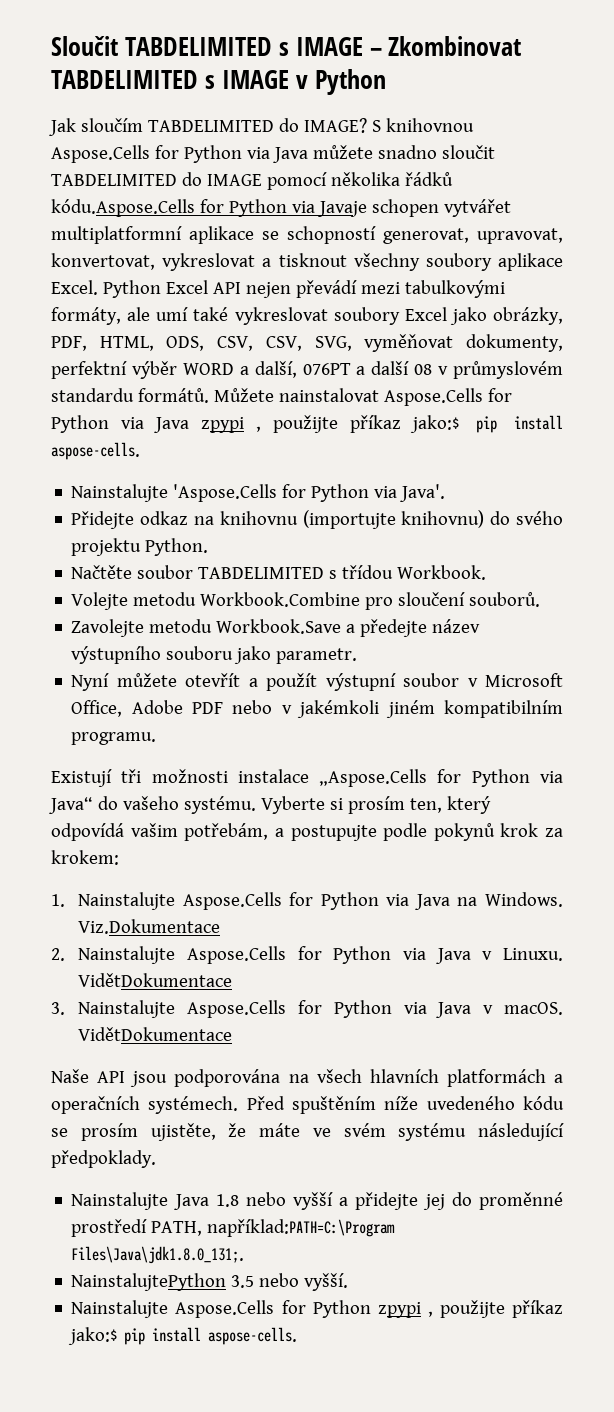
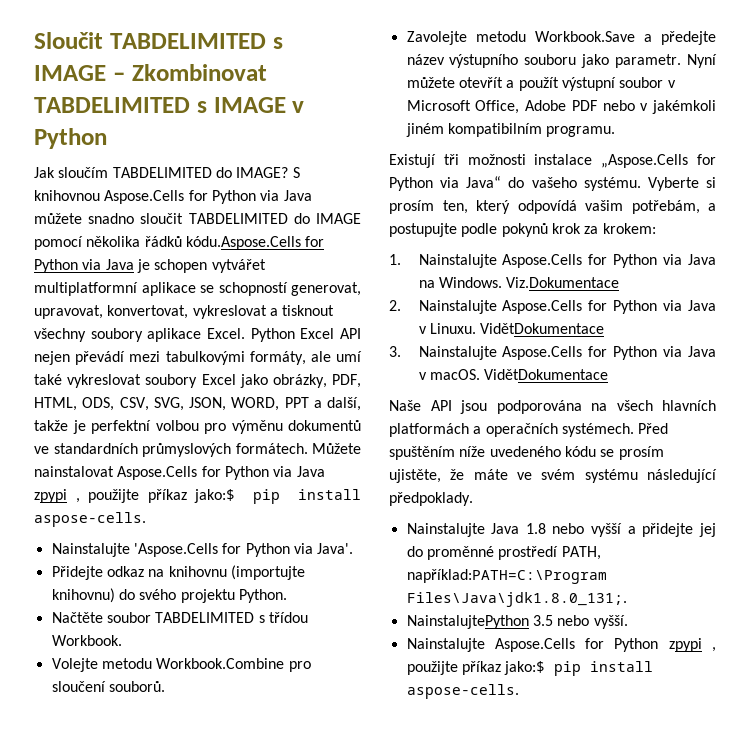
- S knihovnou Aspose.Cells for Python via Java můžete snadno sloučit TABDELIMITED do IMAGE pomocí několika řádků kódu.Aspose.Cells for Python via Javaje schopen vytvářet multiplatformní aplikace se schopností generovat, upravovat, konvertovat, vykreslovat a tisknout všechny soubory aplikace Excel.
+ S knihovnou Aspose.Cells for Python via Java můžete snadno sloučit TABDELIMITED do IMAGE pomocí několika řádků kódu.Aspose.Cells for Python via Java je schopen vytvářet multiplatformní aplikace se schopností generovat, upravovat, konvertovat, vykreslovat a tisknout všechny soubory aplikace Excel.
- Python Excel API nejen převádí mezi tabulkovými formáty, ale umí také vykreslovat soubory Excel jako obrázky, PDF, HTML, ODS, CSV, CSV, SVG, vyměňovat dokumenty, perfektní výběr WORD a další, 076PT a další 08 v průmyslovém standardu formátů.
+ Python Excel API nejen převádí mezi tabulkovými formáty, ale umí také vykreslovat soubory Excel jako obrázky, PDF, HTML, ODS, CSV, SVG, JSON, WORD, PPT a další, takže je perfektní volbou pro výměnu dokumentů ve standardních průmyslových formátech.
- Zavolejte metodu Workbook.Save a předejte název výstupního souboru jako parametr.
- Nyní můžete otevřít a použít výstupní soubor v Microsoft Office, Adobe PDF nebo v jakémkoli jiném kompatibilním programu.
+ Zavolejte metodu Workbook.Save a předejte název výstupního souboru jako parametr. Nyní můžete otevřít a použít výstupní soubor v Microsoft Office, Adobe PDF nebo v jakémkoli jiném kompatibilním programu.

